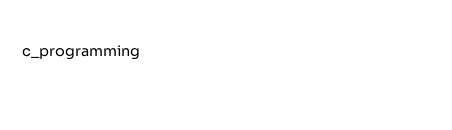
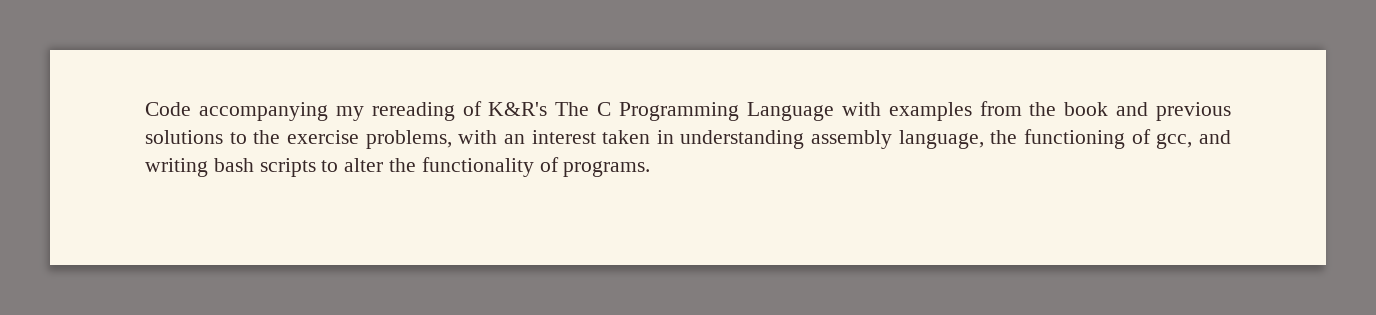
- c_programming
+ Code accompanying my rereading of K&R's The C Programming Language with examples from the book and previous solutions to the exercise problems, with an interest taken in understanding assembly language, the functioning of gcc, and writing bash scripts to alter the functionality of programs.

